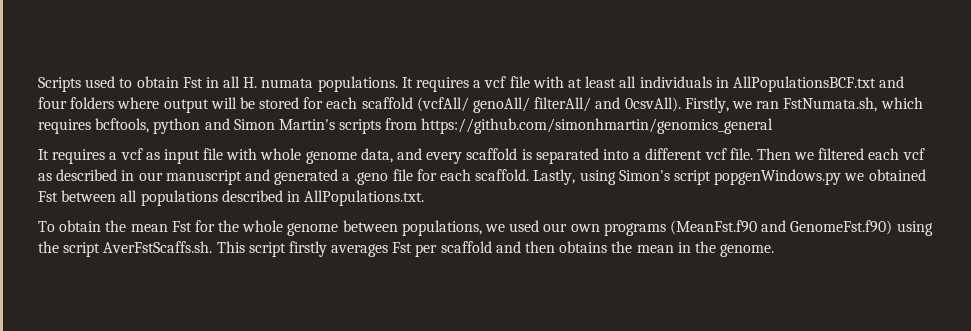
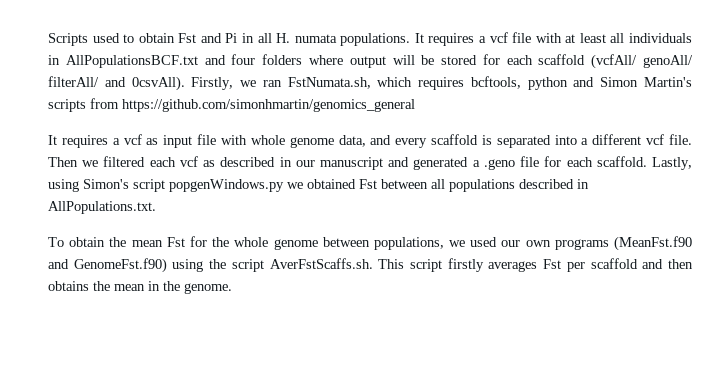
- Scripts used to obtain Fst in all H. numata populations.
+ Scripts used to obtain Fst and Pi in all H. numata populations.

